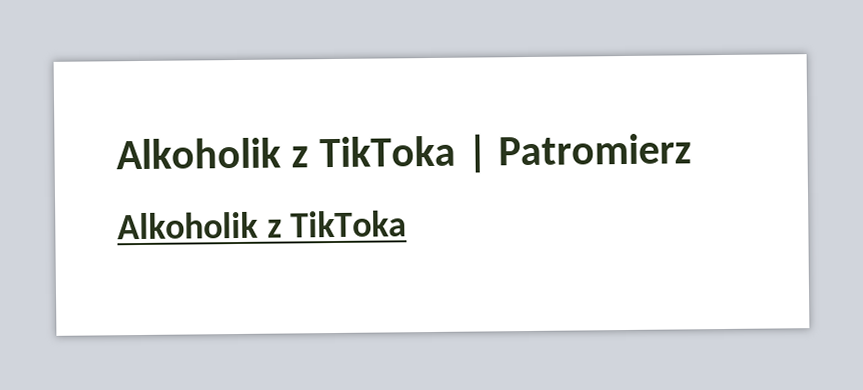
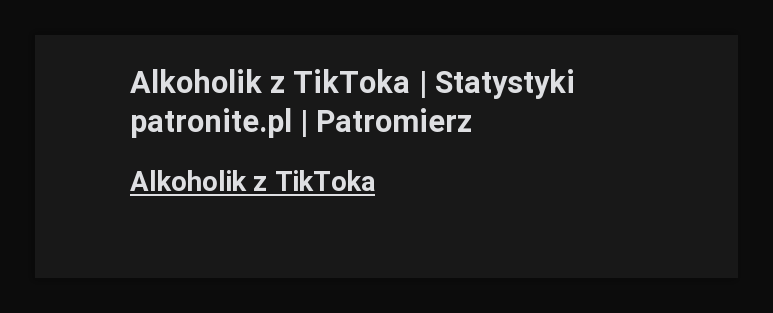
- Alkoholik z TikToka | Patromierz
+ Alkoholik z TikToka | Statystyki patronite.pl | Patromierz

